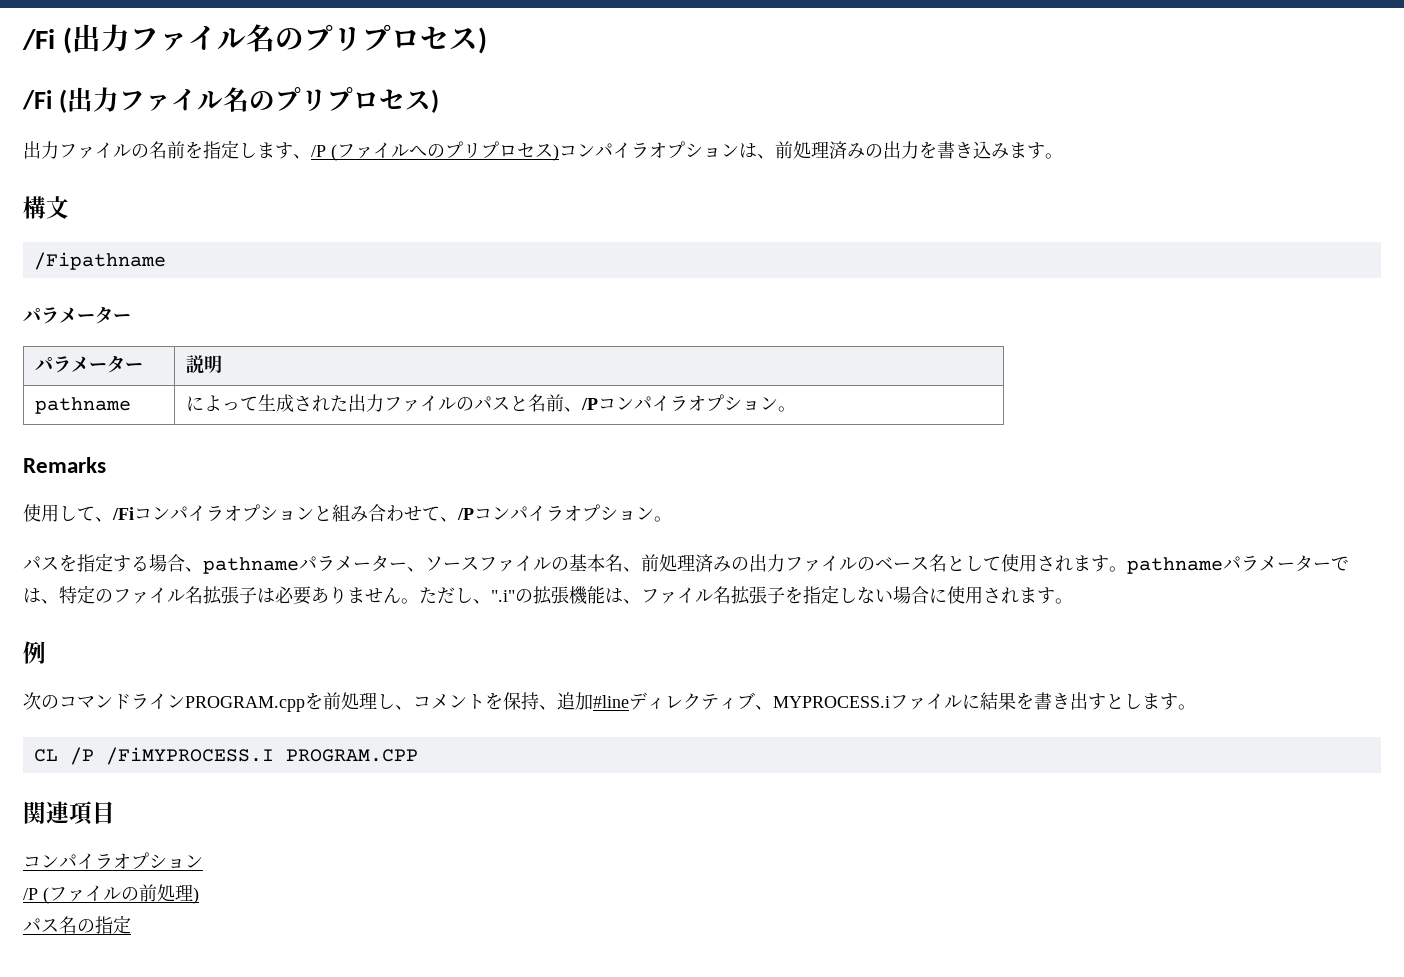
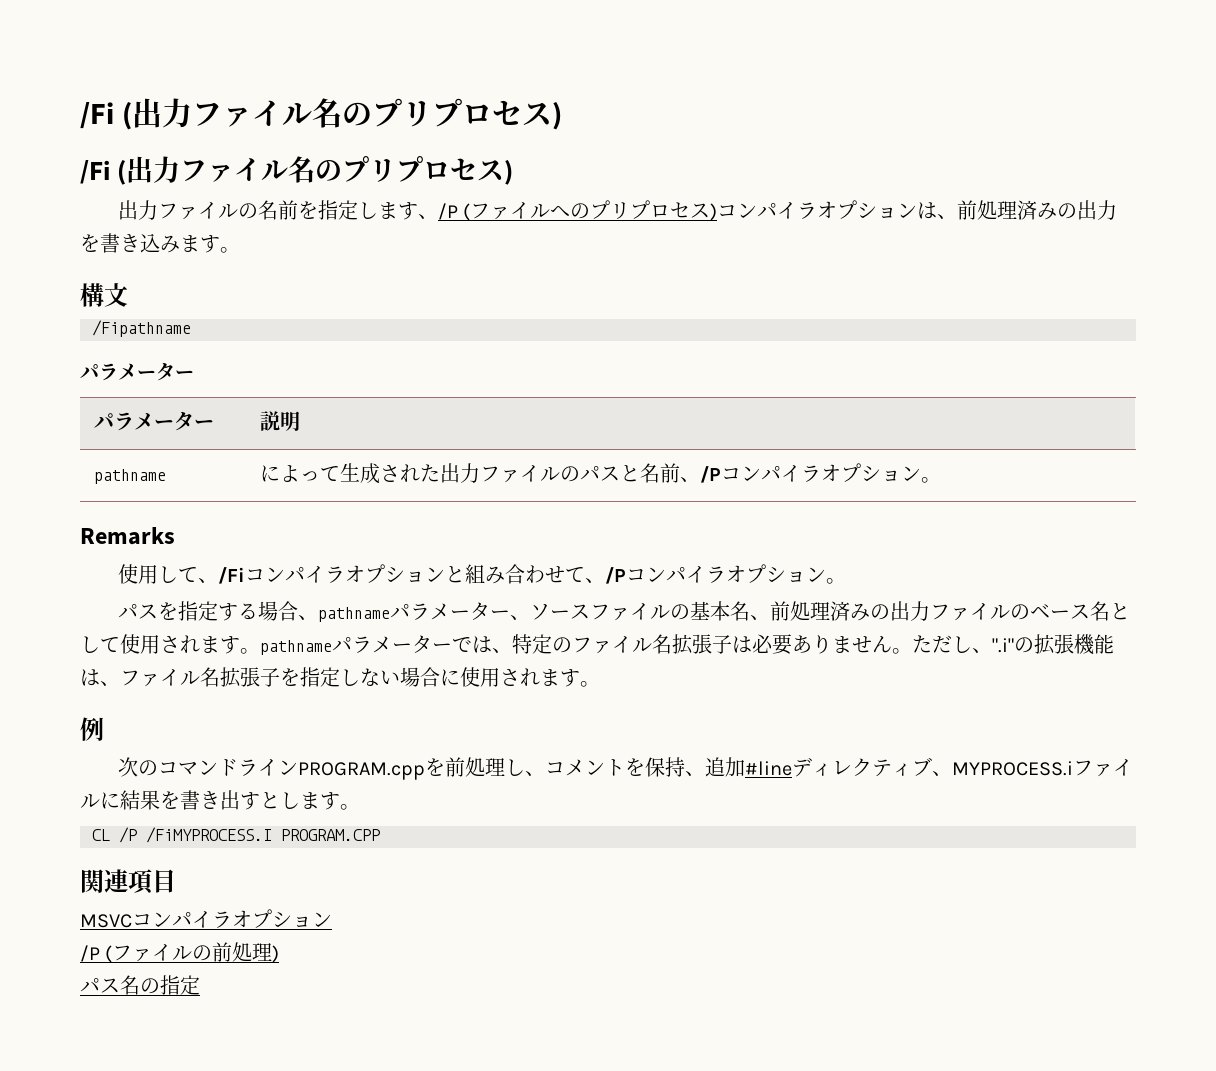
  関連項目
- コンパイラオプション
+ MSVCコンパイラオプション

